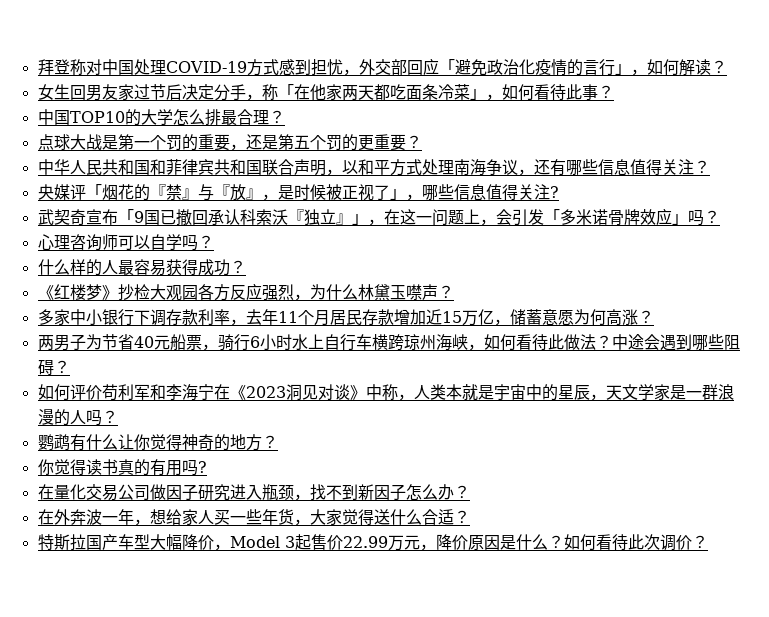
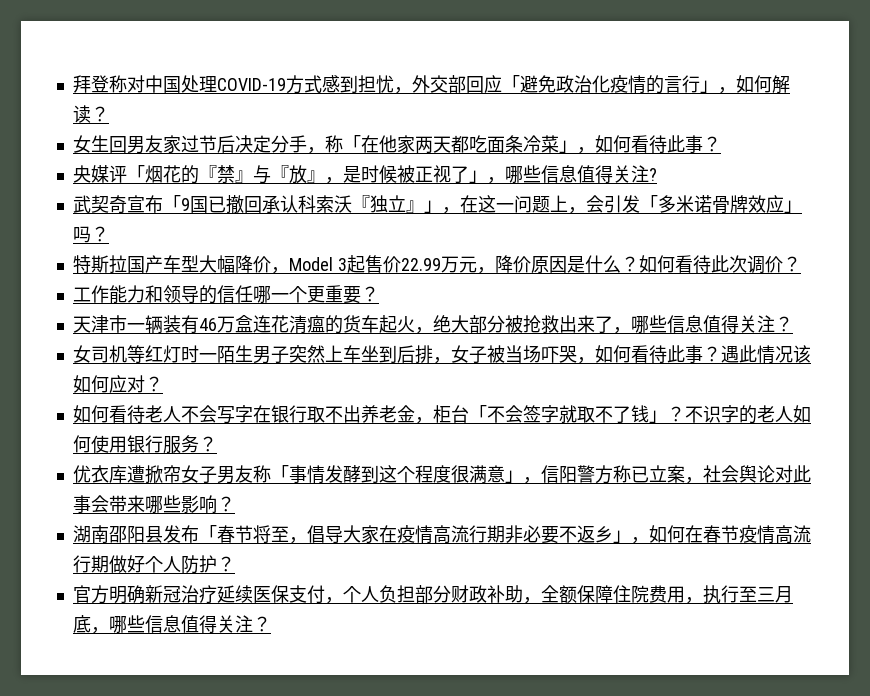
- 中国TOP10的大学怎么排最合理？
- 点球大战是第一个罚的重要，还是第五个罚的更重要？
- 中华人民共和国和菲律宾共和国联合声明，以和平方式处理南海争议，还有哪些信息值得关注？
- 心理咨询师可以自学吗？
- 什么样的人最容易获得成功？
- 《红楼梦》抄检大观园各方反应强烈，为什么林黛玉噤声？
- 多家中小银行下调存款利率，去年11个月居民存款增加近15万亿，储蓄意愿为何高涨？
- 两男子为节省40元船票，骑行6小时水上自行车横跨琼州海峡，如何看待此做法？中途会遇到哪些阻碍？
- 如何评价苟利军和李海宁在《2023洞见对谈》中称，人类本就是宇宙中的星辰，天文学家是一群浪漫的人吗？
- 鹦鹉有什么让你觉得神奇的地方？
- 你觉得读书真的有用吗?
- 在量化交易公司做因子研究进入瓶颈，找不到新因子怎么办？
- 在外奔波一年，想给家人买一些年货，大家觉得送什么合适？
+ 工作能力和领导的信任哪一个更重要？
+ 天津市一辆装有46万盒连花清瘟的货车起火，绝大部分被抢救出来了，哪些信息值得关注？
+ 女司机等红灯时一陌生男子突然上车坐到后排，女子被当场吓哭，如何看待此事？遇此情况该如何应对？
+ 如何看待老人不会写字在银行取不出养老金，柜台「不会签字就取不了钱」？不识字的老人如何使用银行服务？
+ 优衣库遭掀帘女子男友称「事情发酵到这个程度很满意」，信阳警方称已立案，社会舆论对此事会带来哪些影响？
+ 湖南邵阳县发布「春节将至，倡导大家在疫情高流行期非必要不返乡」，如何在春节疫情高流行期做好个人防护？
+ 官方明确新冠治疗延续医保支付，个人负担部分财政补助，全额保障住院费用，执行至三月底，哪些信息值得关注？

